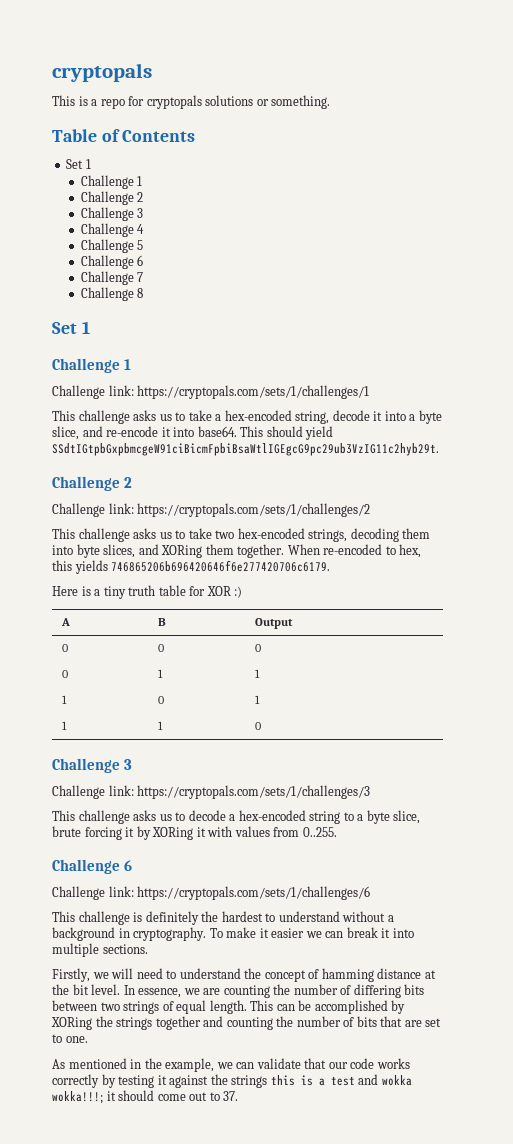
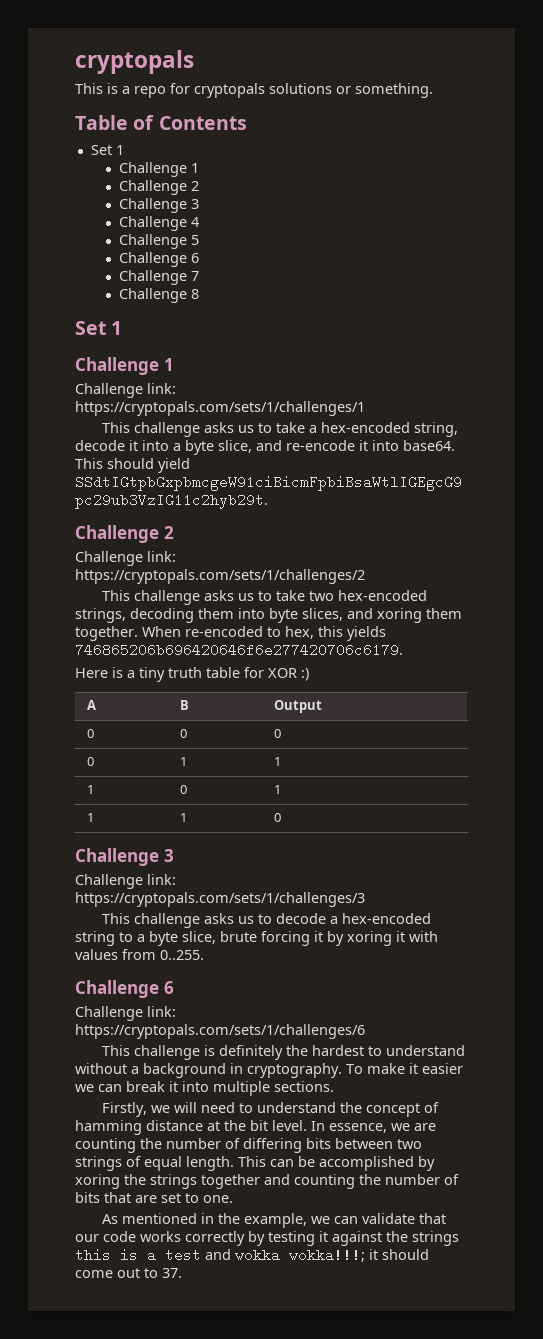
- This challenge asks us to take two hex-encoded strings, decoding them into byte slices, and XORing them together.
+ This challenge asks us to take two hex-encoded strings, decoding them into byte slices, and xoring them together.
- This challenge asks us to decode a hex-encoded string to a byte slice, brute forcing it by XORing it with values from 0..255.
+ This challenge asks us to decode a hex-encoded string to a byte slice, brute forcing it by xoring it with values from 0..255.
- This can be accomplished by XORing the strings together and counting the number of bits that are set to one.
+ This can be accomplished by xoring the strings together and counting the number of bits that are set to one.

